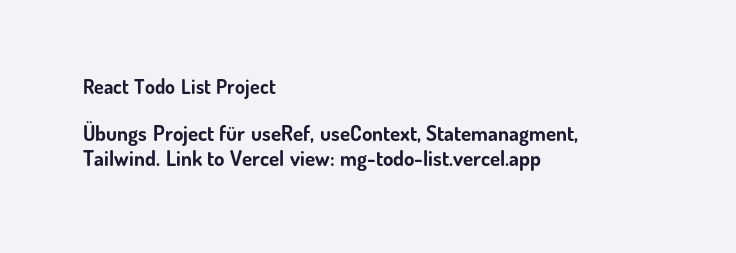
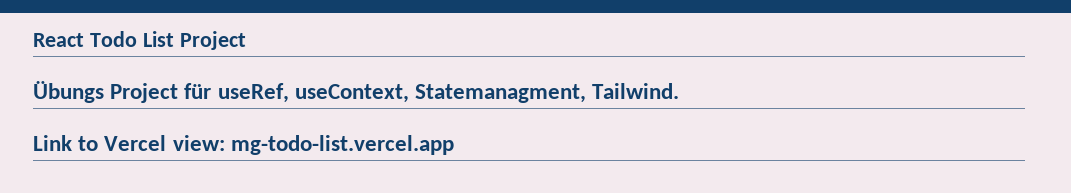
- Übungs Project für useRef, useContext, Statemanagment, Tailwind. Link to Vercel view: mg-todo-list.vercel.app
+ Übungs Project für useRef, useContext, Statemanagment, Tailwind.
+ Link to Vercel view: mg-todo-list.vercel.app

